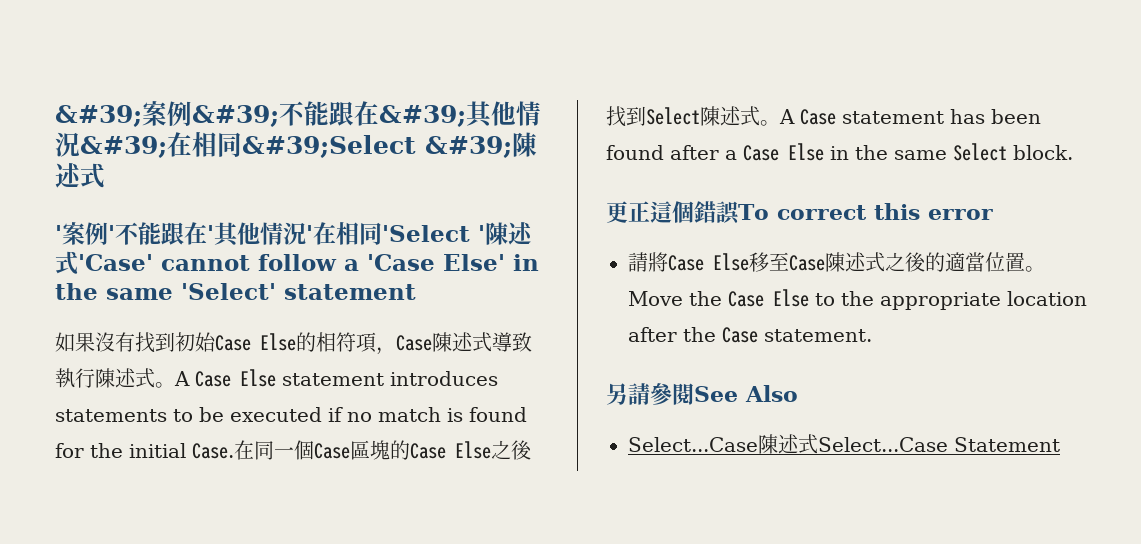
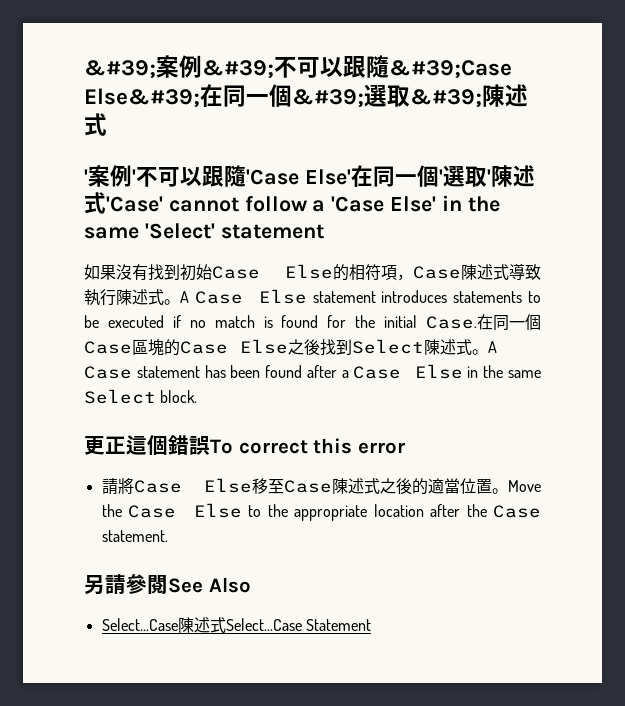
- &#39;案例&#39;不能跟在&#39;其他情況&#39;在相同&#39;Select &#39;陳述式
+ &#39;案例&#39;不可以跟隨&#39;Case Else&#39;在同一個&#39;選取&#39;陳述式
- '案例'不能跟在'其他情況'在相同'Select '陳述式'Case' cannot follow a 'Case Else' in the same 'Select' statement
+ '案例'不可以跟隨'Case Else'在同一個'選取'陳述式'Case' cannot follow a 'Case Else' in the same 'Select' statement

